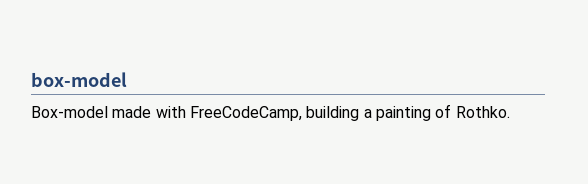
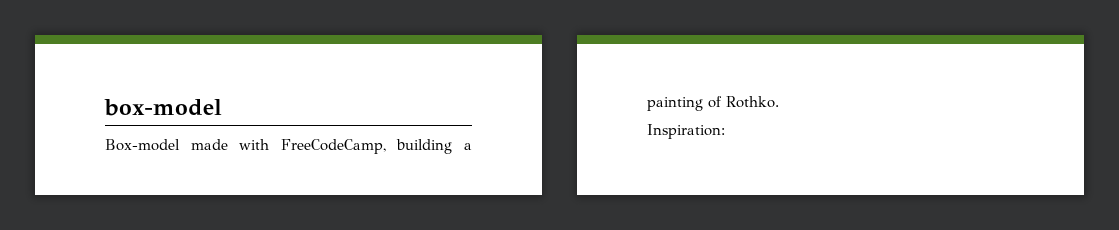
+ Inspiration:

